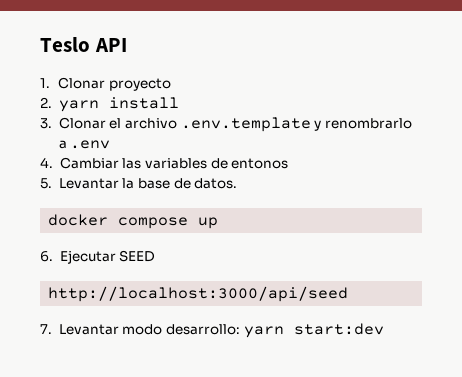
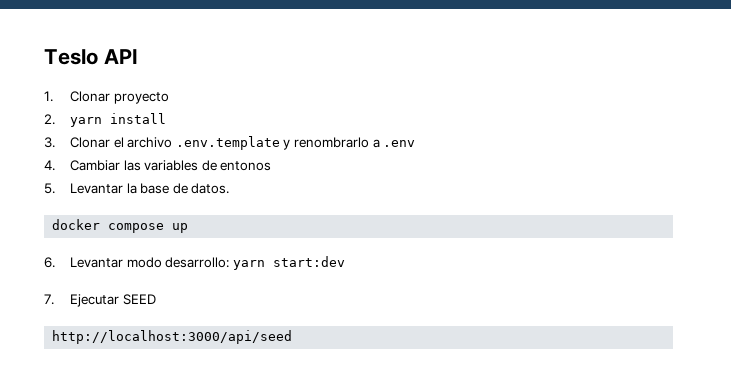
- 6. Ejecutar SEED
- http://localhost:3000/api/seed
- 7. Levantar modo desarrollo: yarn start:dev
+ 6. Levantar modo desarrollo: yarn start:dev
+ 7. Ejecutar SEED
+ http://localhost:3000/api/seed

